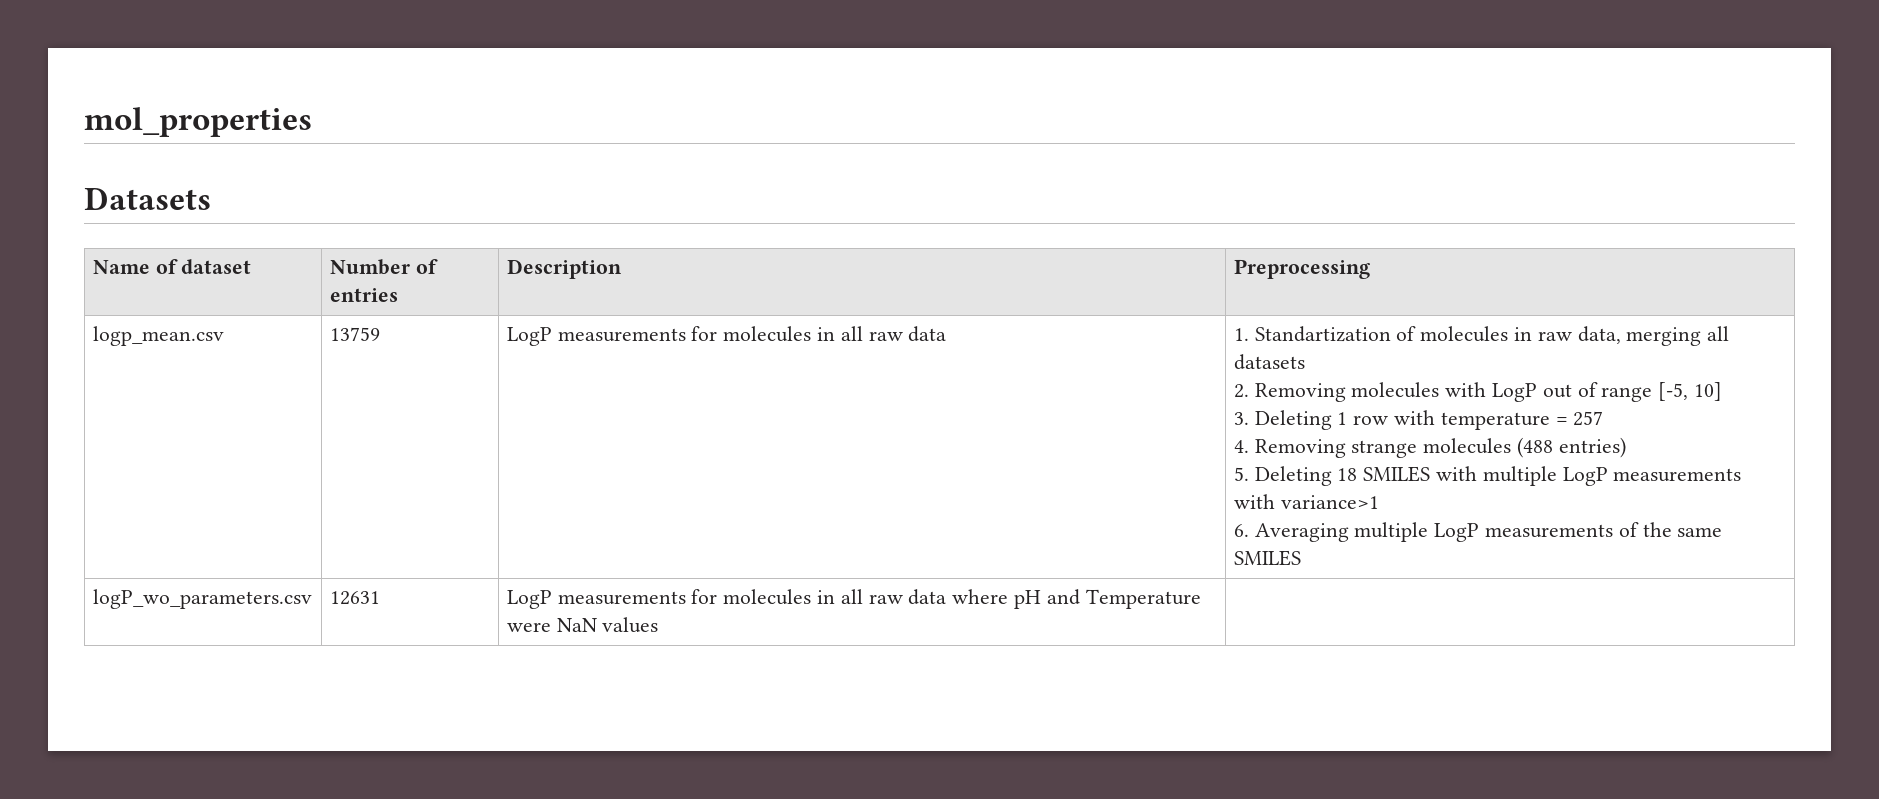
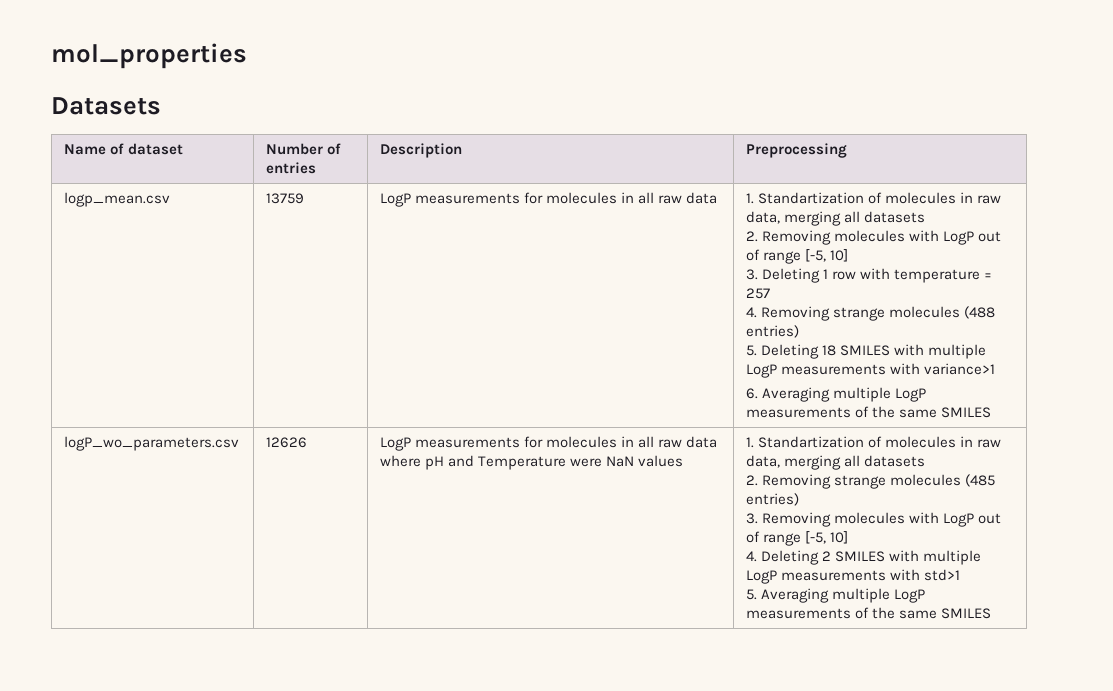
- 12631
+ 12626
- LogP measurements for molecules in all raw data where pH and Temperature were NaN values
+ LogP measurements for molecules in all raw data where pH and Temperature were NaN values | 1. Standartization of molecules in raw data, merging all datasets
+ 2. Removing strange molecules (485 entries)
+ 3. Removing molecules with LogP out of range [-5, 10]
+ 4. Deleting 2 SMILES with multiple LogP measurements with std>1
+ 5. Averaging multiple LogP measurements of the same SMILES

